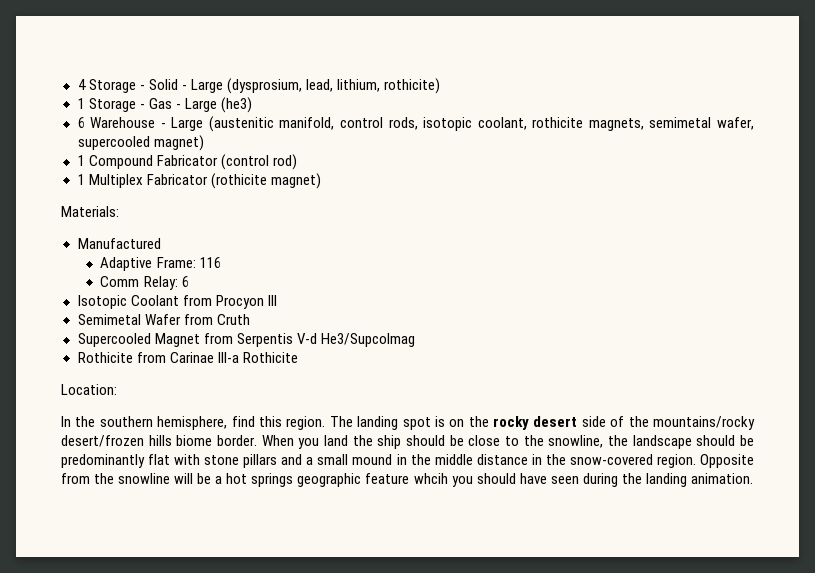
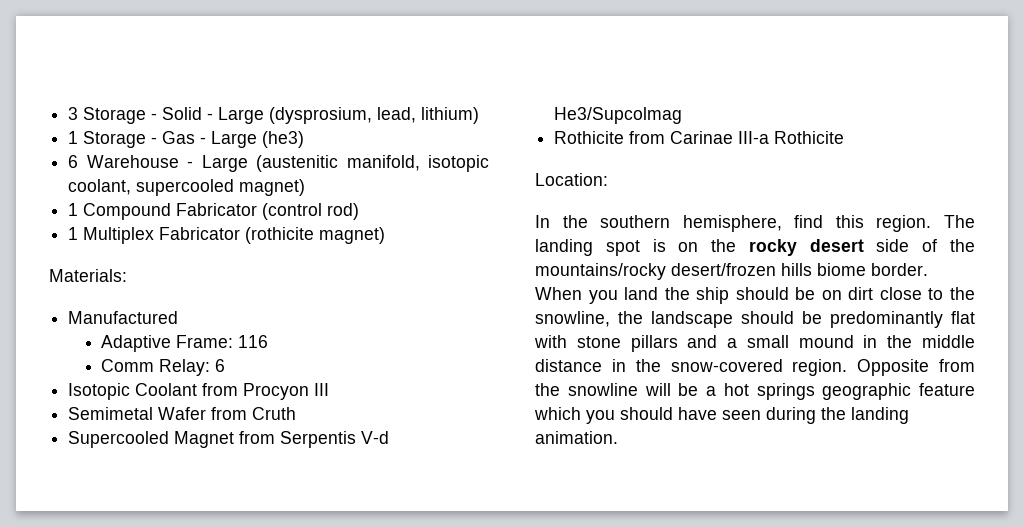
- 4 Storage - Solid - Large (dysprosium, lead, lithium, rothicite)
+ 3 Storage - Solid - Large (dysprosium, lead, lithium)
- 6 Warehouse - Large (austenitic manifold, control rods, isotopic coolant, rothicite magnets, semimetal wafer, supercooled magnet)
+ 6 Warehouse - Large (austenitic manifold, isotopic coolant, supercooled magnet)
- When you land the ship should be close to the snowline, the landscape should be predominantly flat with stone pillars and a small mound in the middle distance in the snow-covered region.
+ When you land the ship should be on dirt close to the snowline, the landscape should be predominantly flat with stone pillars and a small mound in the middle distance in the snow-covered region.
- Opposite from the snowline will be a hot springs geographic feature whcih you should have seen during the landing animation.
+ Opposite from the snowline will be a hot springs geographic feature which you should have seen during the landing animation.

